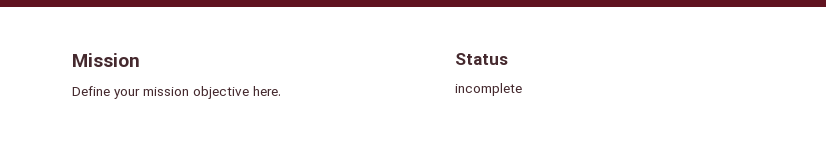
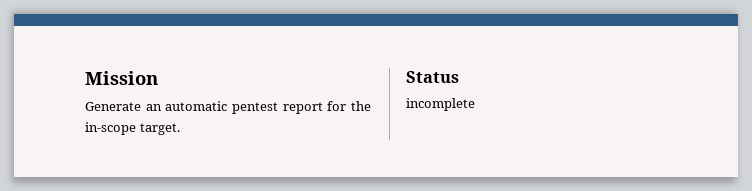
- Define your mission objective here.
+ Generate an automatic pentest report for the in-scope target.

